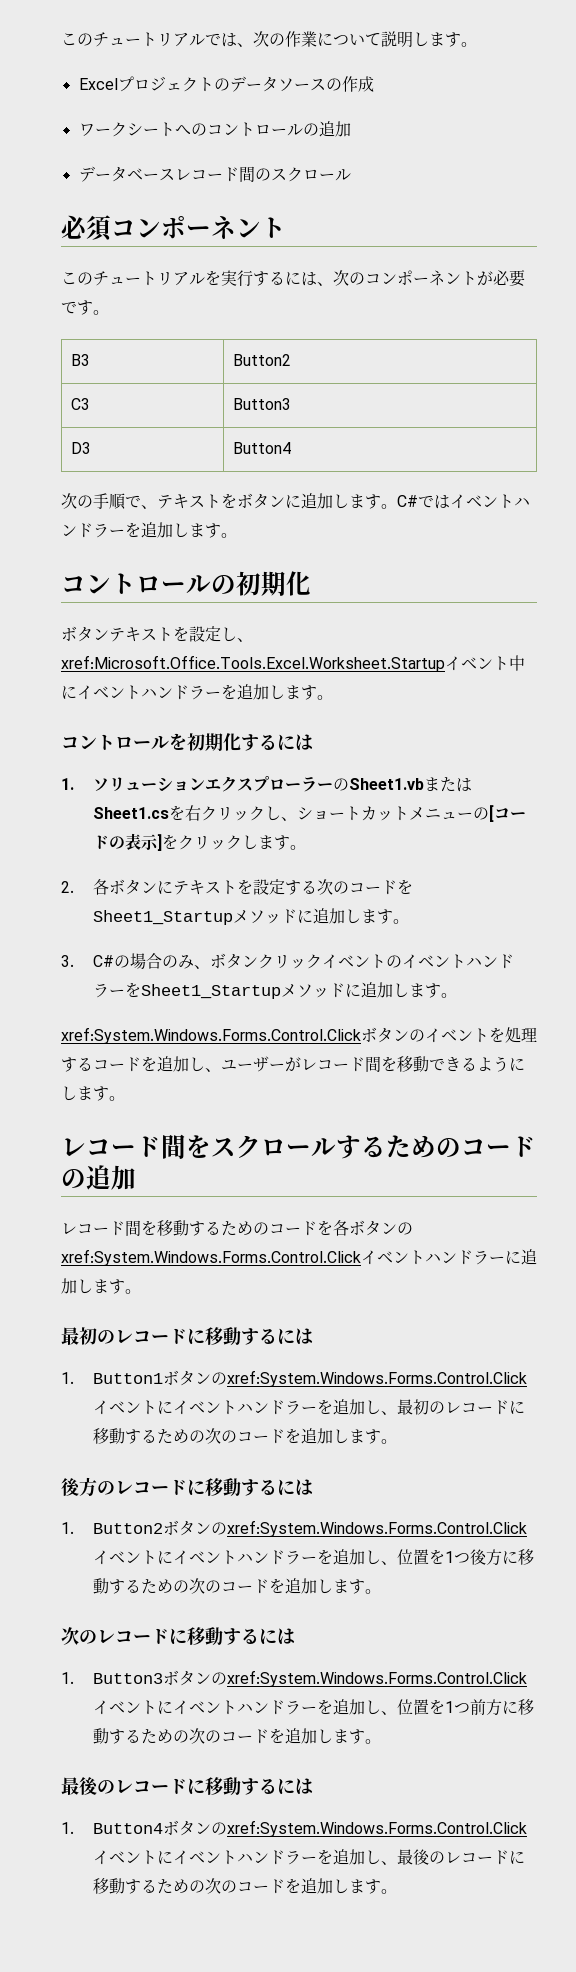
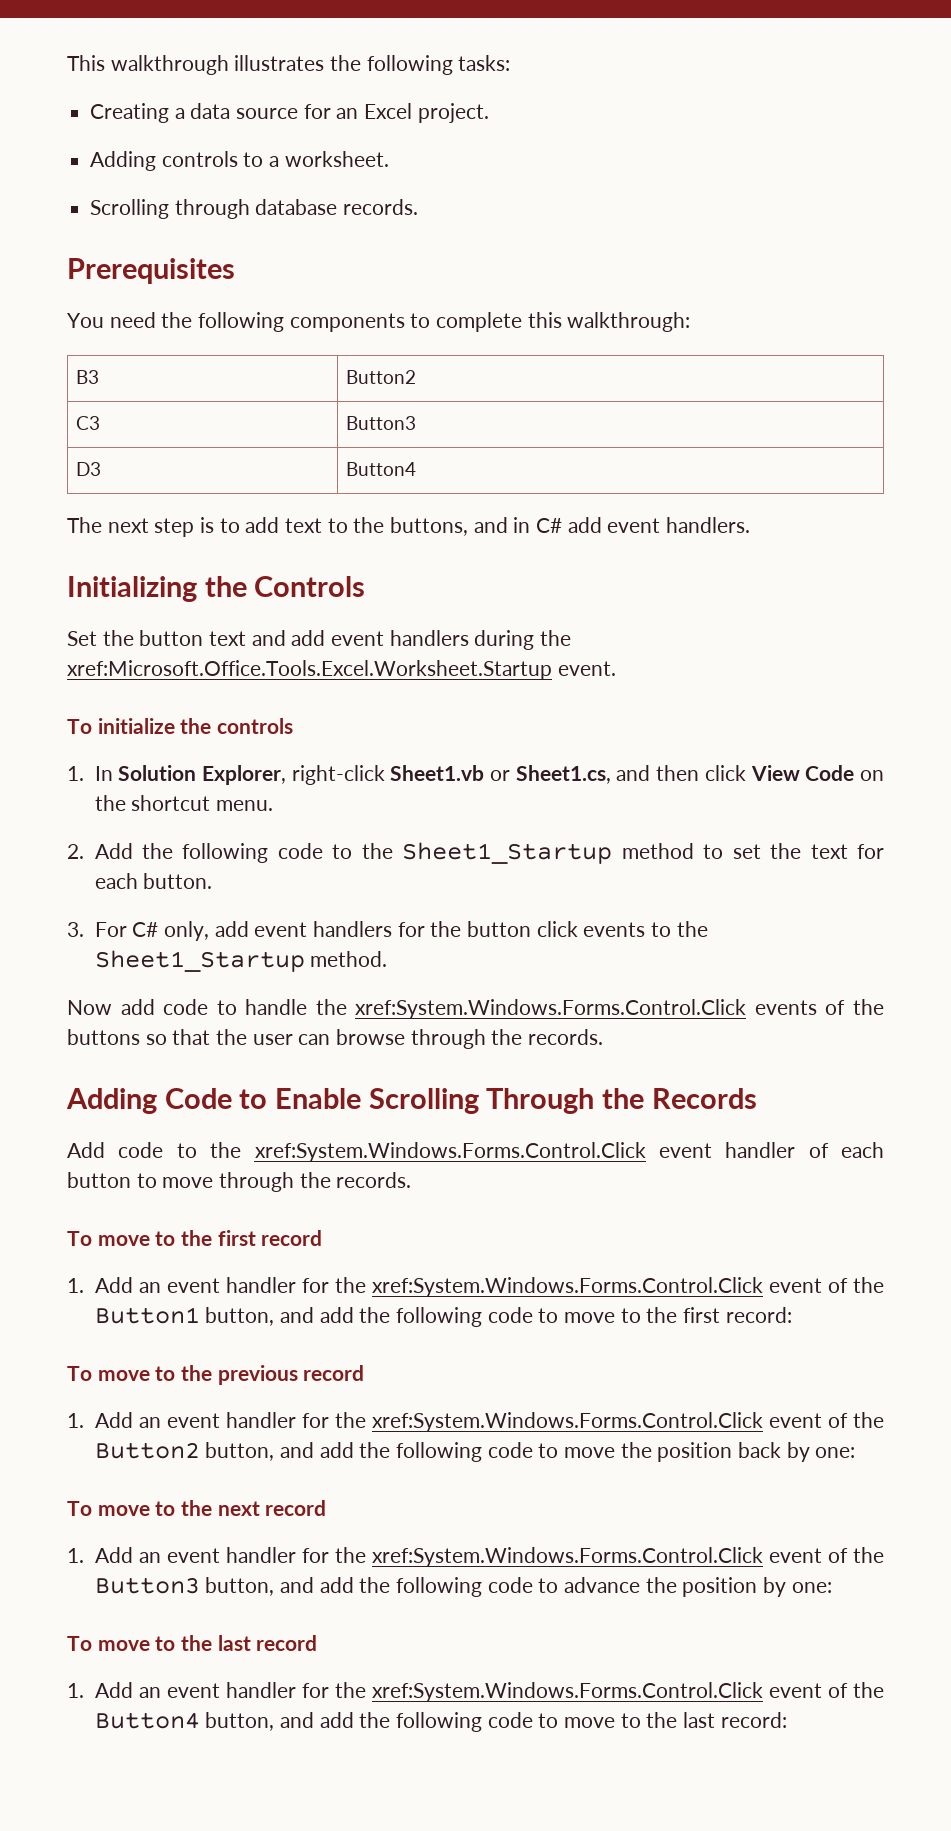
- このチュートリアルでは、次の作業について説明します。
- Excelプロジェクトのデータソースの作成
- ワークシートへのコントロールの追加
- データベースレコード間のスクロール
- 必須コンポーネント
- このチュートリアルを実行するには、次のコンポーネントが必要です。
+ This walkthrough illustrates the following tasks:
+ Creating a data source for an Excel project.
+ Adding controls to a worksheet.
+ Scrolling through database records.
+ Prerequisites
+ You need the following components to complete this walkthrough:
- 次の手順で、テキストをボタンに追加します。C#ではイベントハンドラーを追加します。
- コントロールの初期化
- ボタンテキストを設定し、xref:Microsoft.Office.Tools.Excel.Worksheet.Startupイベント中にイベントハンドラーを追加します。
- コントロールを初期化するには
- 1.ソリューションエクスプローラーのSheet1.vbまたはSheet1.csを右クリックし、ショートカットメニューの[コードの表示]をクリックします。
- 2.各ボタンにテキストを設定する次のコードをSheet1_Startupメソッドに追加します。
- 3. C#の場合のみ、ボタンクリックイベントのイベントハンドラーをSheet1_Startupメソッドに追加します。
- xref:System.Windows.Forms.Control.Clickボタンのイベントを処理するコードを追加し、ユーザーがレコード間を移動できるようにします。
- レコード間をスクロールするためのコードの追加
- レコード間を移動するためのコードを各ボタンのxref:System.Windows.Forms.Control.Clickイベントハンドラーに追加します。
- 最初のレコードに移動するには
- 1. Button1ボタンのxref:System.Windows.Forms.Control.Clickイベントにイベントハンドラーを追加し、最初のレコードに移動するための次のコードを追加します。
- 後方のレコードに移動するには
- 1. Button2ボタンのxref:System.Windows.Forms.Control.Clickイベントにイベントハンドラーを追加し、位置を1つ後方に移動するための次のコードを追加します。
- 次のレコードに移動するには
- 1. Button3ボタンのxref:System.Windows.Forms.Control.Clickイベントにイベントハンドラーを追加し、位置を1つ前方に移動するための次のコードを追加します。
- 最後のレコードに移動するには
- 1. Button4ボタンのxref:System.Windows.Forms.Control.Clickイベントにイベントハンドラーを追加し、最後のレコードに移動するための次のコードを追加します。
+ The next step is to add text to the buttons, and in C# add event handlers.
+ Initializing the Controls
+ Set the button text and add event handlers during the xref:Microsoft.Office.Tools.Excel.Worksheet.Startup event.
+ To initialize the controls
+ 1. In Solution Explorer, right-click Sheet1.vb or Sheet1.cs, and then click View Code on the shortcut menu.
+ 2. Add the following code to the Sheet1_Startup method to set the text for each button.
+ 3. For C# only, add event handlers for the button click events to the Sheet1_Startup method.
+ Now add code to handle the xref:System.Windows.Forms.Control.Click events of the buttons so that the user can browse through the records.
+ Adding Code to Enable Scrolling Through the Records
+ Add code to the xref:System.Windows.Forms.Control.Click event handler of each button to move through the records.
+ To move to the first record
+ 1. Add an event handler for the xref:System.Windows.Forms.Control.Click event of the Button1 button, and add the following code to move to the first record:
+ To move to the previous record
+ 1. Add an event handler for the xref:System.Windows.Forms.Control.Click event of the Button2 button, and add the following code to move the position back by one:
+ To move to the next record
+ 1. Add an event handler for the xref:System.Windows.Forms.Control.Click event of the Button3 button, and add the following code to advance the position by one:
+ To move to the last record
+ 1. Add an event handler for the xref:System.Windows.Forms.Control.Click event of the Button4 button, and add the following code to move to the last record:

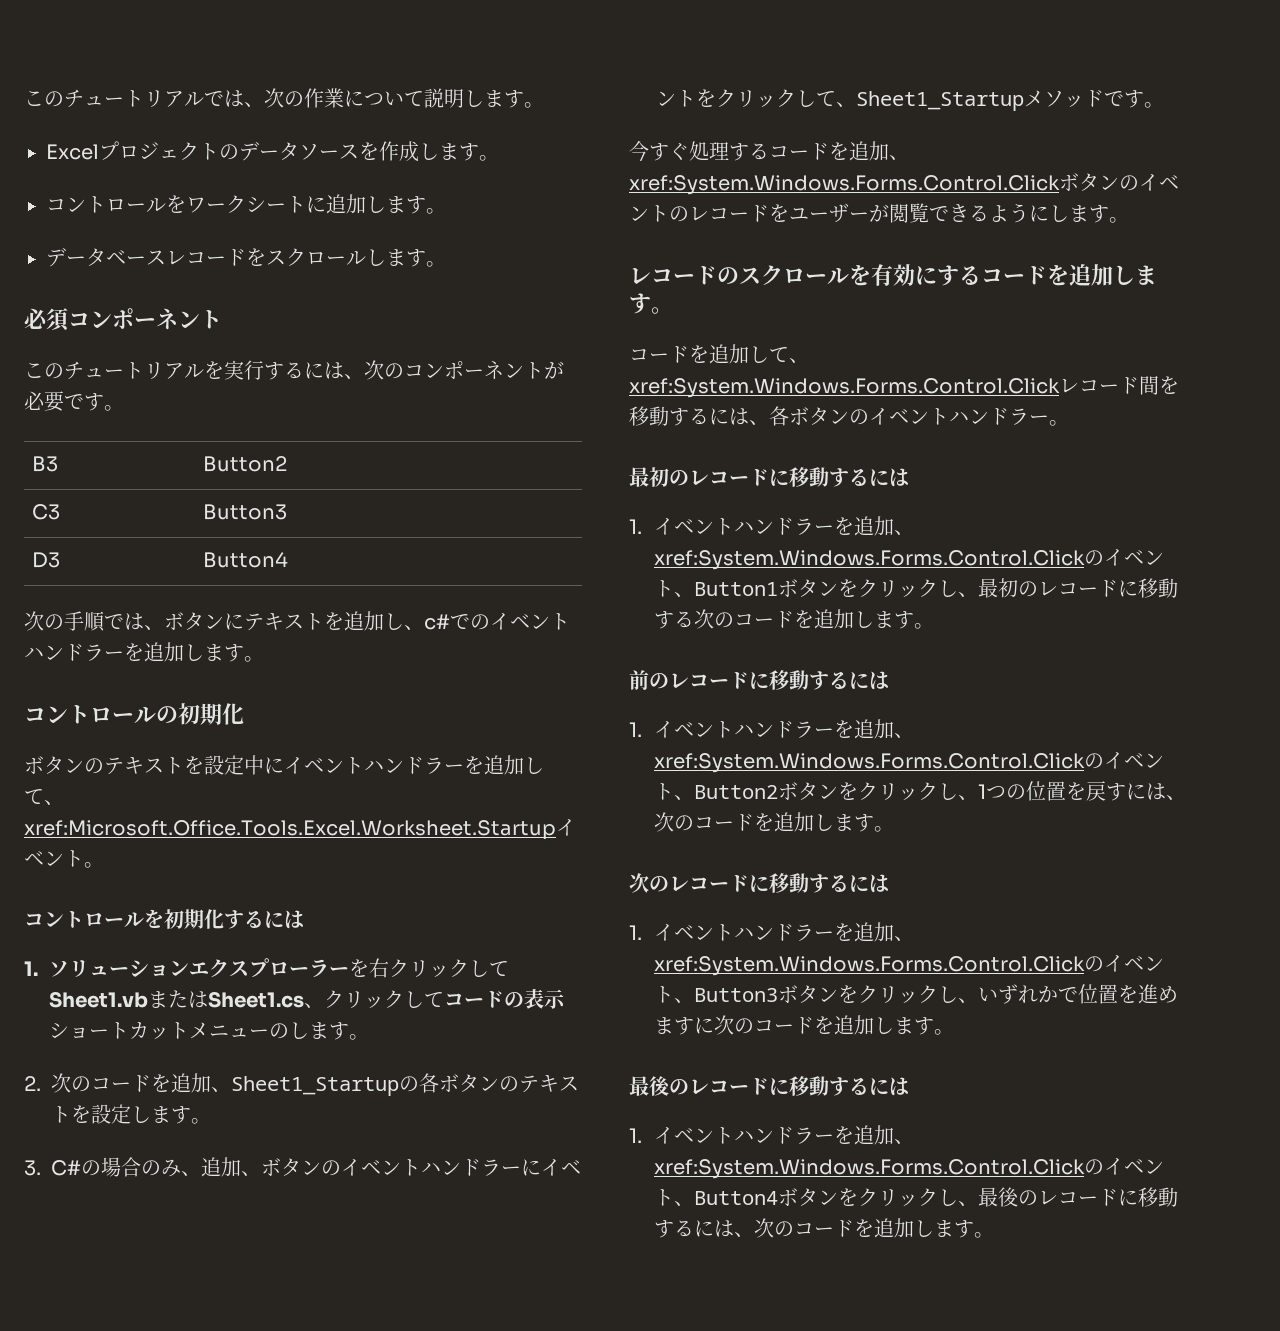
- This walkthrough illustrates the following tasks:
- Creating a data source for an Excel project.
- Adding controls to a worksheet.
- Scrolling through database records.
- Prerequisites
- You need the following components to complete this walkthrough:
+ このチュートリアルでは、次の作業について説明します。
+ Excelプロジェクトのデータソースを作成します。
+ コントロールをワークシートに追加します。
+ データベースレコードをスクロールします。
+ 必須コンポーネント
+ このチュートリアルを実行するには、次のコンポーネントが必要です。
- The next step is to add text to the buttons, and in C# add event handlers.
- Initializing the Controls
- Set the button text and add event handlers during the xref:Microsoft.Office.Tools.Excel.Worksheet.Startup event.
- To initialize the controls
- 1. In Solution Explorer, right-click Sheet1.vb or Sheet1.cs, and then click View Code on the shortcut menu.
- 2. Add the following code to the Sheet1_Startup method to set the text for each button.
- 3. For C# only, add event handlers for the button click events to the Sheet1_Startup method.
- Now add code to handle the xref:System.Windows.Forms.Control.Click events of the buttons so that the user can browse through the records.
- Adding Code to Enable Scrolling Through the Records
- Add code to the xref:System.Windows.Forms.Control.Click event handler of each button to move through the records.
- To move to the first record
- 1. Add an event handler for the xref:System.Windows.Forms.Control.Click event of the Button1 button, and add the following code to move to the first record:
- To move to the previous record
- 1. Add an event handler for the xref:System.Windows.Forms.Control.Click event of the Button2 button, and add the following code to move the position back by one:
- To move to the next record
- 1. Add an event handler for the xref:System.Windows.Forms.Control.Click event of the Button3 button, and add the following code to advance the position by one:
- To move to the last record
- 1. Add an event handler for the xref:System.Windows.Forms.Control.Click event of the Button4 button, and add the following code to move to the last record:
+ 次の手順では、ボタンにテキストを追加し、c#でのイベントハンドラーを追加します。
+ コントロールの初期化
+ ボタンのテキストを設定中にイベントハンドラーを追加して、xref:Microsoft.Office.Tools.Excel.Worksheet.Startupイベント。
+ コントロールを初期化するには
+ 1.ソリューションエクスプローラーを右クリックしてSheet1.vbまたはSheet1.cs、クリックしてコードの表示ショートカットメニューのします。
+ 2.次のコードを追加、Sheet1_Startupの各ボタンのテキストを設定します。
+ 3. C#の場合のみ、追加、ボタンのイベントハンドラーにイベントをクリックして、Sheet1_Startupメソッドです。
+ 今すぐ処理するコードを追加、xref:System.Windows.Forms.Control.Clickボタンのイベントのレコードをユーザーが閲覧できるようにします。
+ レコードのスクロールを有効にするコードを追加します。
+ コードを追加して、xref:System.Windows.Forms.Control.Clickレコード間を移動するには、各ボタンのイベントハンドラー。
+ 最初のレコードに移動するには
+ 1.イベントハンドラーを追加、xref:System.Windows.Forms.Control.Clickのイベント、Button1ボタンをクリックし、最初のレコードに移動する次のコードを追加します。
+ 前のレコードに移動するには
+ 1.イベントハンドラーを追加、xref:System.Windows.Forms.Control.Clickのイベント、Button2ボタンをクリックし、1つの位置を戻すには、次のコードを追加します。
+ 次のレコードに移動するには
+ 1.イベントハンドラーを追加、xref:System.Windows.Forms.Control.Clickのイベント、Button3ボタンをクリックし、いずれかで位置を進めますに次のコードを追加します。
+ 最後のレコードに移動するには
+ 1.イベントハンドラーを追加、xref:System.Windows.Forms.Control.Clickのイベント、Button4ボタンをクリックし、最後のレコードに移動するには、次のコードを追加します。

